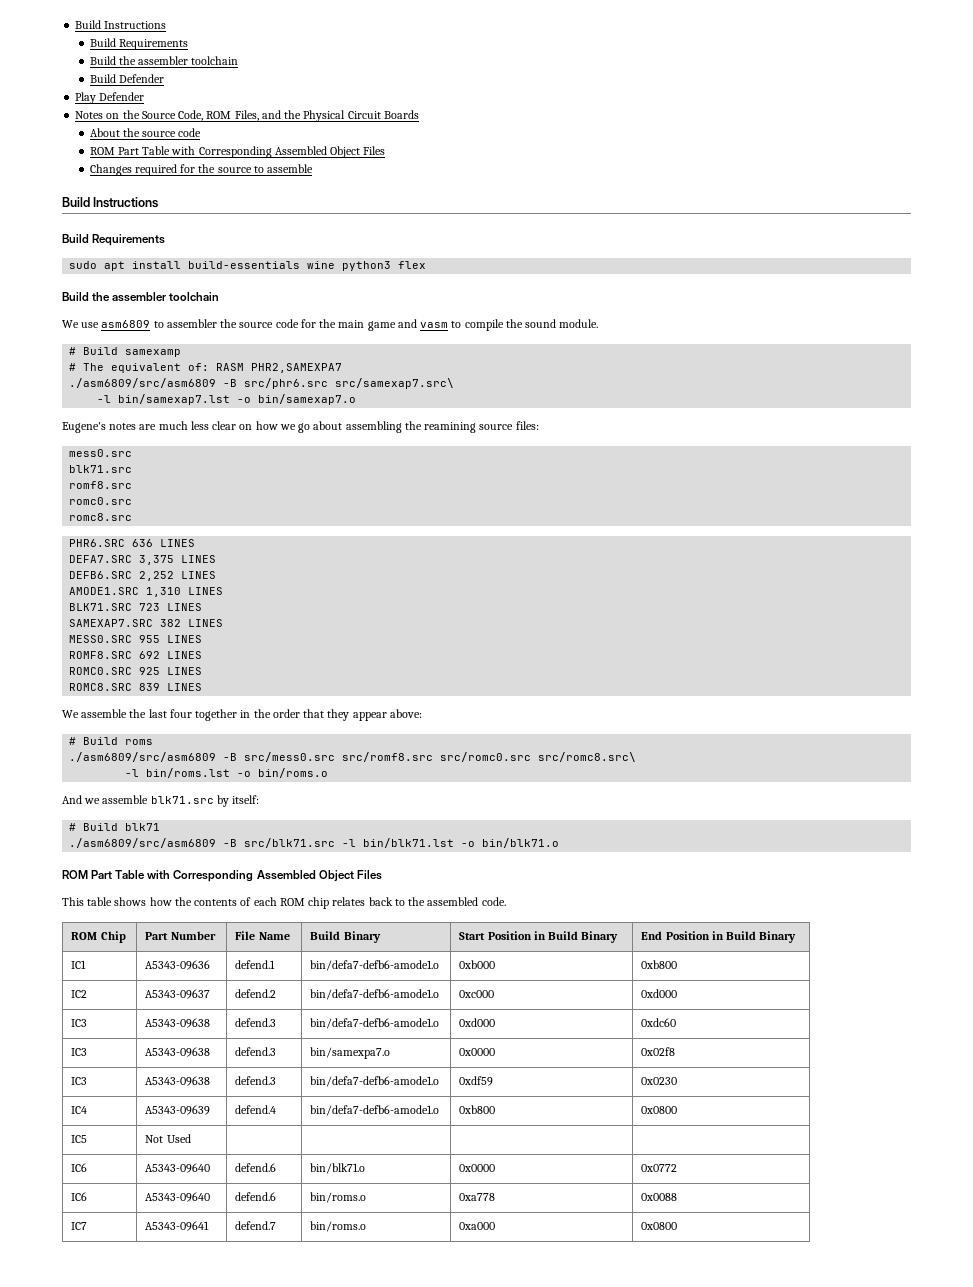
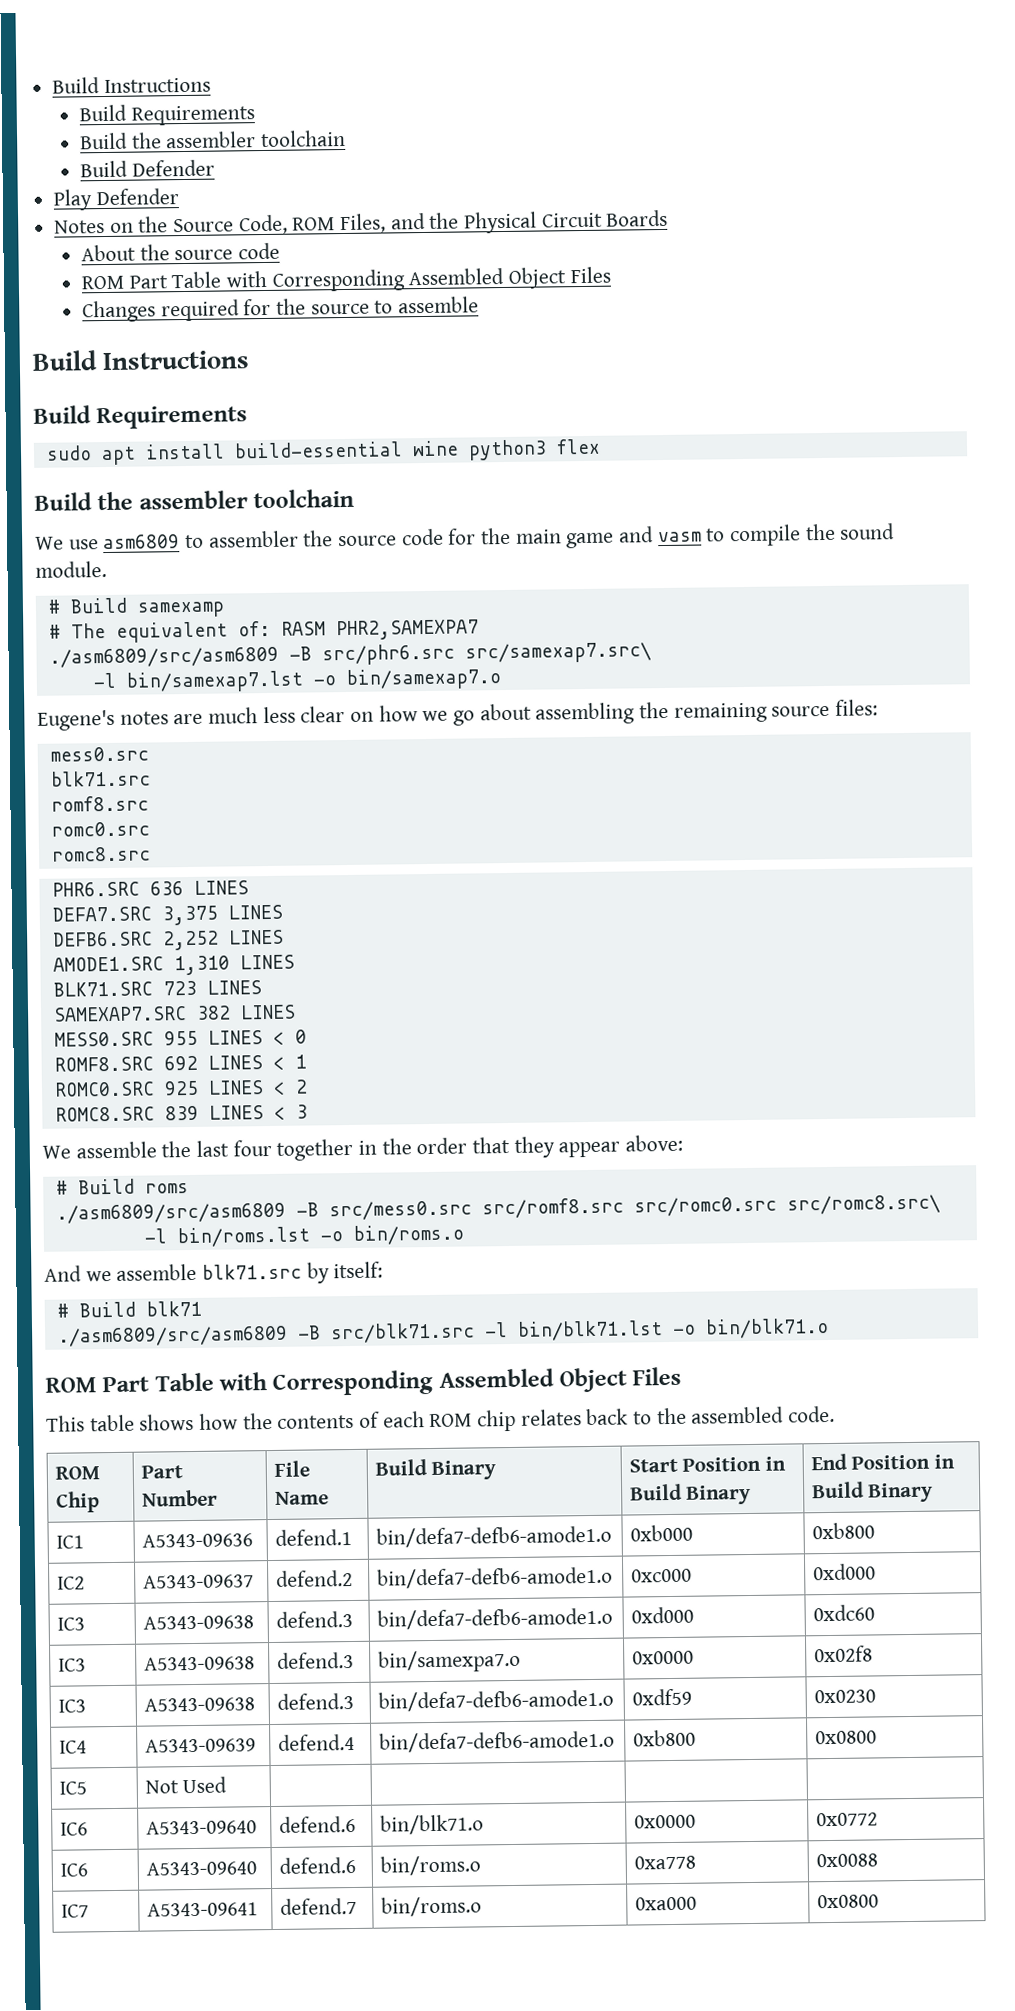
- sudo apt install build-essentials wine python3 flex
+ sudo apt install build-essential wine python3 flex
- Eugene's notes are much less clear on how we go about assembling the reamining source files:
+ Eugene's notes are much less clear on how we go about assembling the remaining source files:
- MESS0.SRC 955 LINES
+ MESS0.SRC 955 LINES < 0
- ROMF8.SRC 692 LINES
+ ROMF8.SRC 692 LINES < 1
- ROMC0.SRC 925 LINES
+ ROMC0.SRC 925 LINES < 2
- ROMC8.SRC 839 LINES
+ ROMC8.SRC 839 LINES < 3

